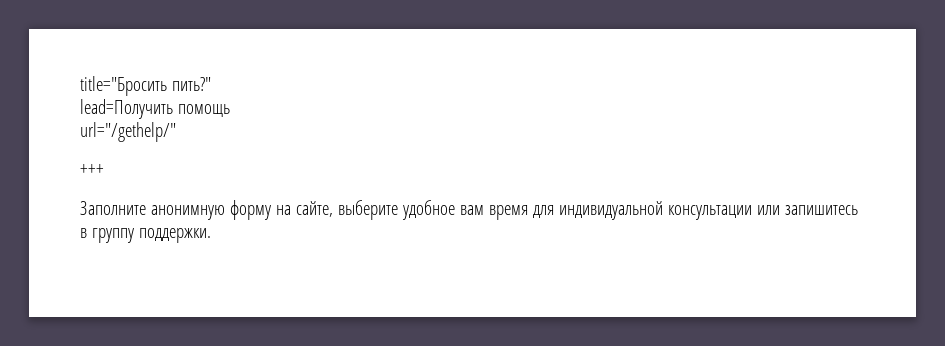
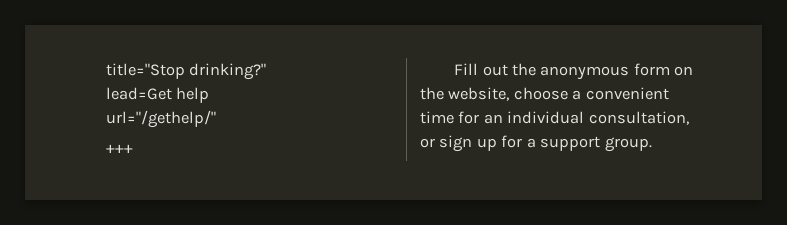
- title="Бросить пить?"
- lead=Получить помощь
+ title="Stop drinking?"
+ lead=Get help
  url="/gethelp/"
  +++
- Заполните анонимную форму на сайте, выберите удобное вам время для индивидуальной консультации или запишитесь в группу поддержки.
+ Fill out the anonymous form on the website, choose a convenient time for an individual consultation, or sign up for a support group.

